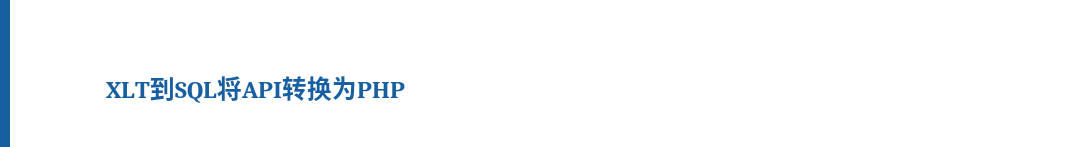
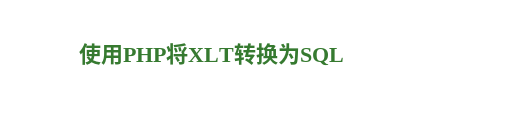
- XLT到SQL将API转换为PHP
+ 使用PHP将XLT转换为SQL

